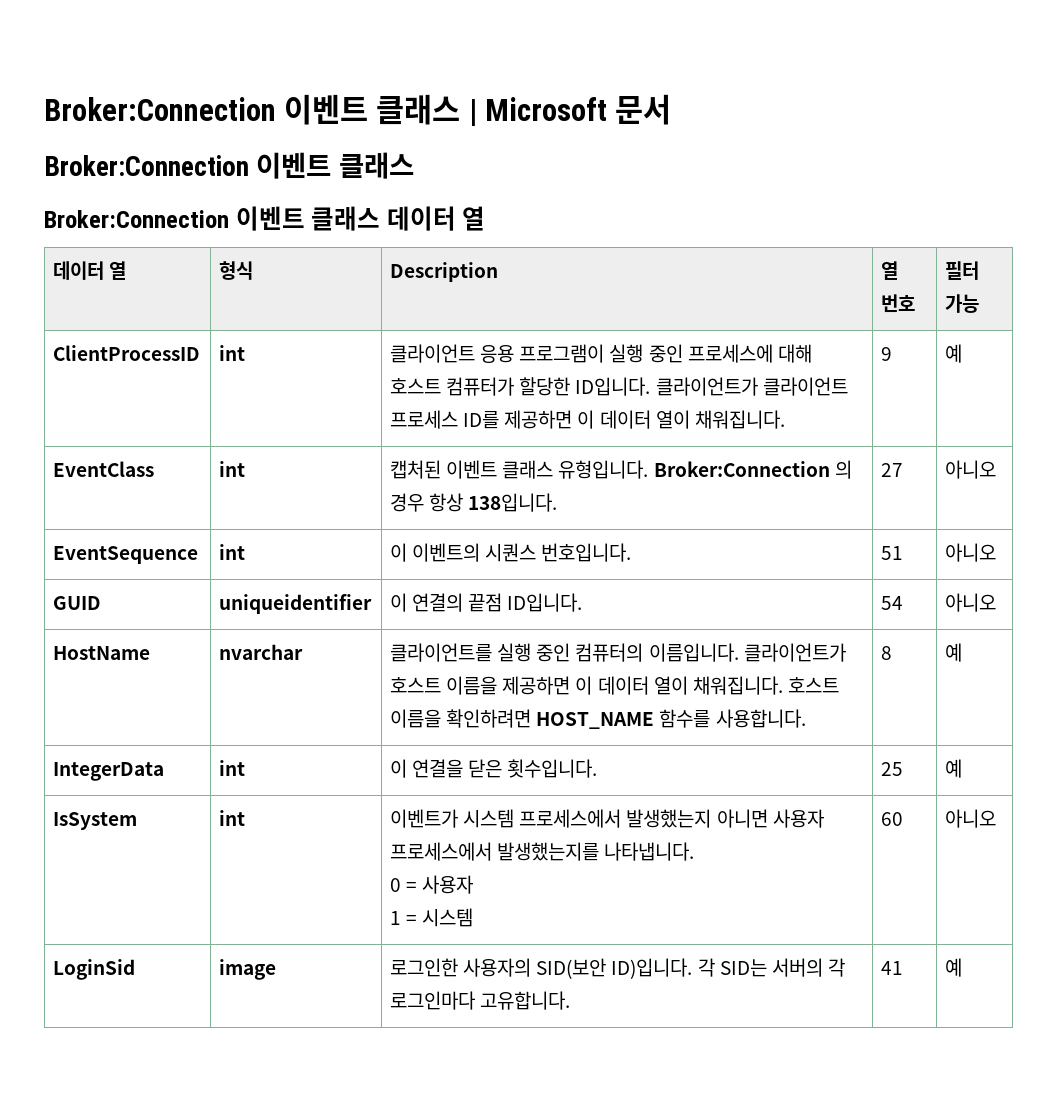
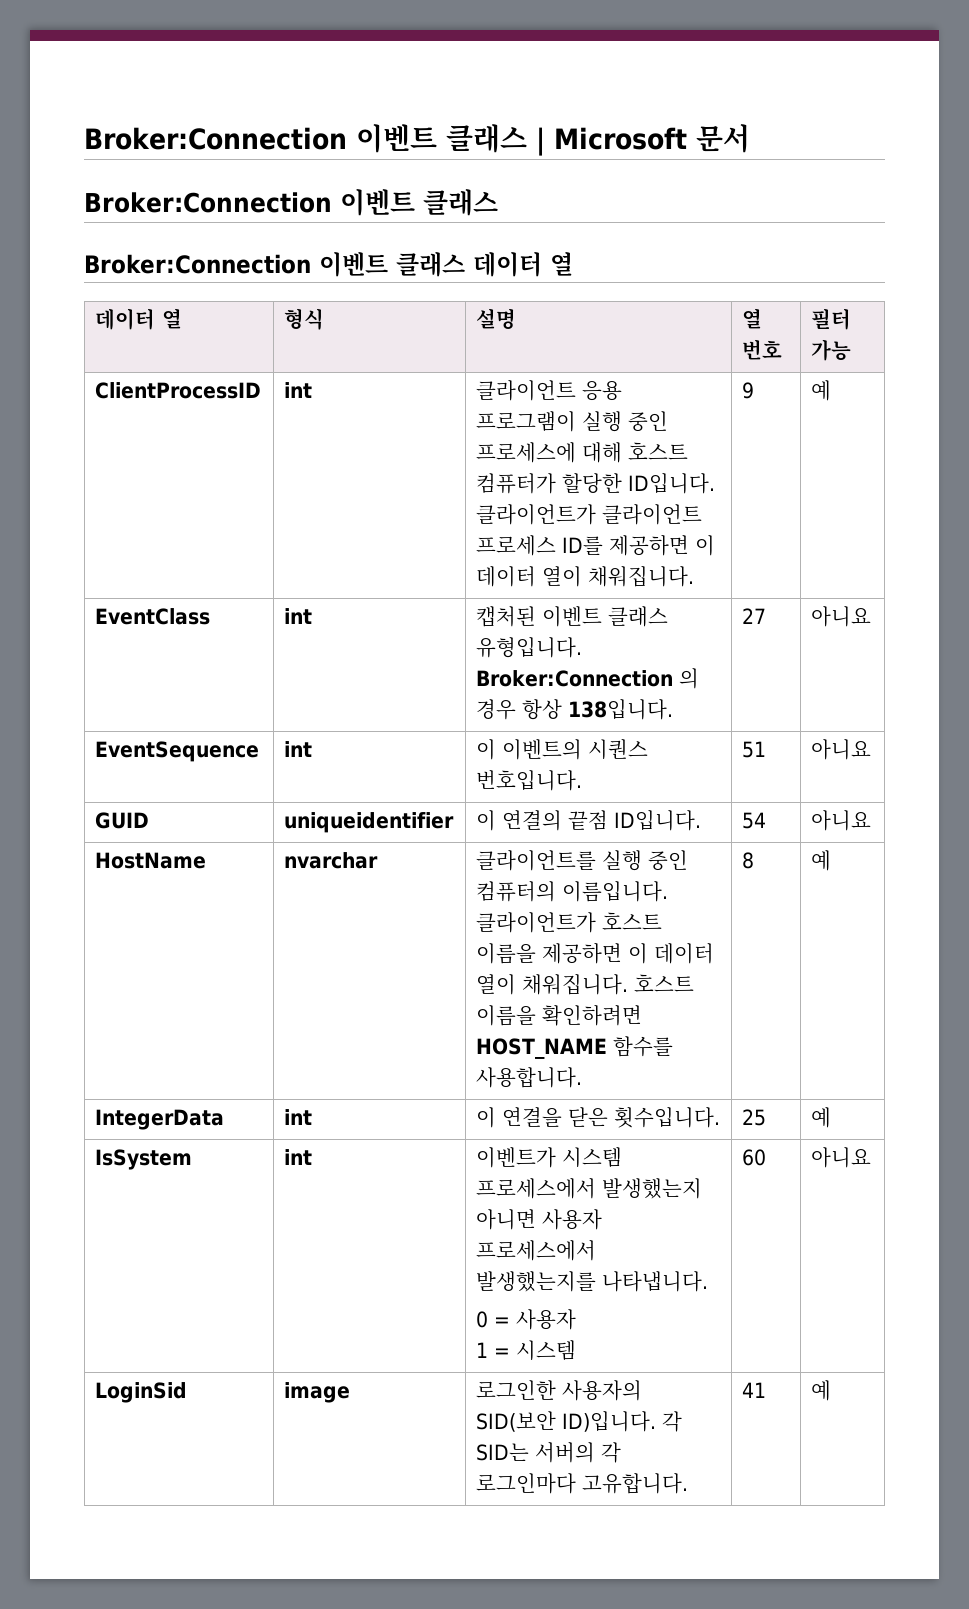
- 데이터 열 | 형식 | Description | 열 번호 | 필터 가능
+ 데이터 열 | 형식 | 설명 | 열 번호 | 필터 가능
- EventClass | int | 캡처된 이벤트 클래스 유형입니다. Broker:Connection 의 경우 항상 138입니다. | 27 | 아니오
+ EventClass | int | 캡처된 이벤트 클래스 유형입니다. Broker:Connection 의 경우 항상 138입니다. | 27 | 아니요
- EventSequence | int | 이 이벤트의 시퀀스 번호입니다. | 51 | 아니오
+ EventSequence | int | 이 이벤트의 시퀀스 번호입니다. | 51 | 아니요
- GUID | uniqueidentifier | 이 연결의 끝점 ID입니다. | 54 | 아니오
+ GUID | uniqueidentifier | 이 연결의 끝점 ID입니다. | 54 | 아니요
  IsSystem | int | 이벤트가 시스템 프로세스에서 발생했는지 아니면 사용자 프로세스에서 발생했는지를 나타냅니다.
  0 = 사용자
- 1 = 시스템 | 60 | 아니오
+ 1 = 시스템 | 60 | 아니요

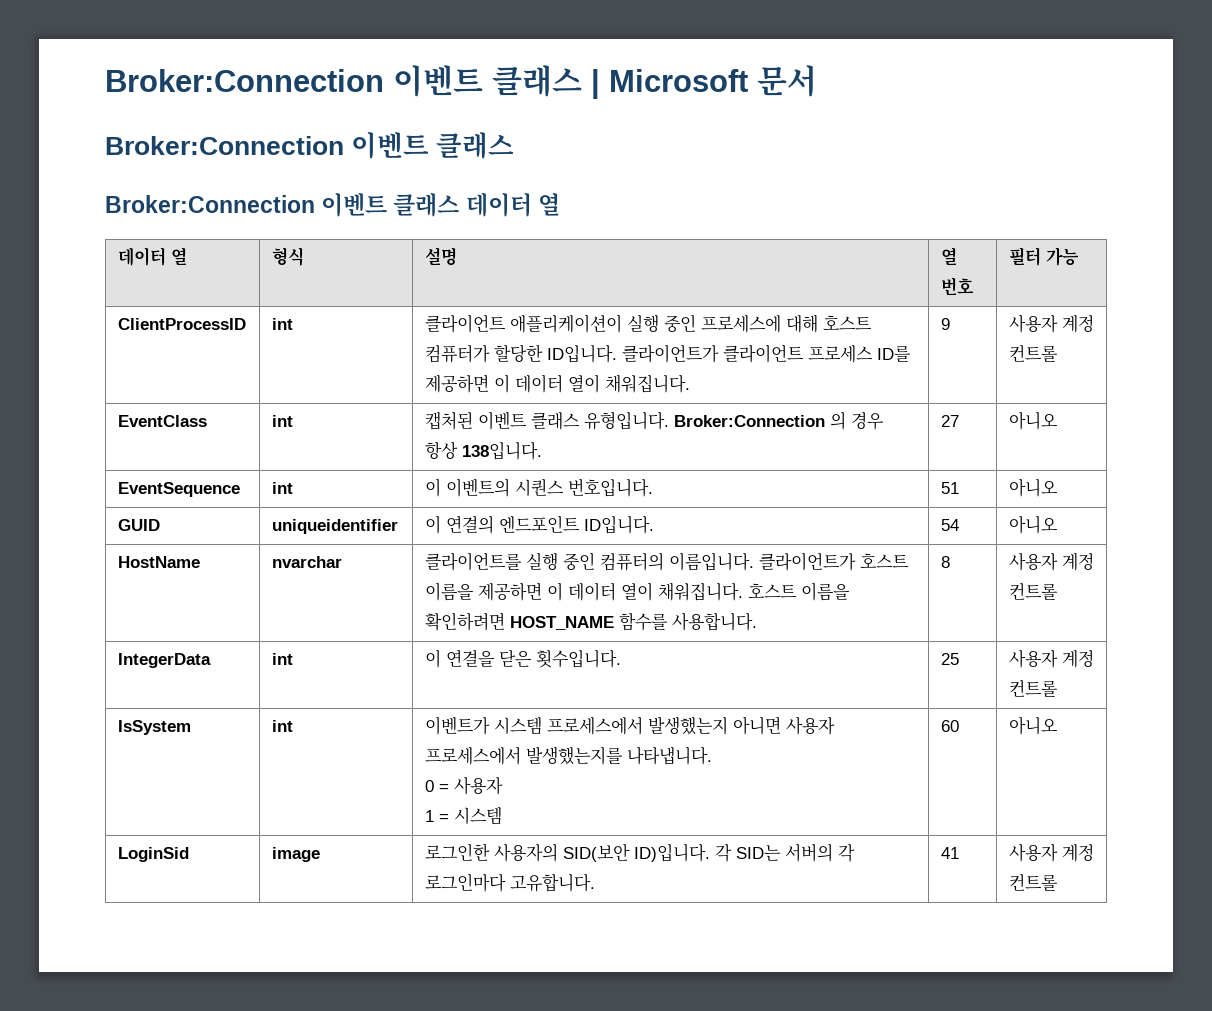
- ClientProcessID | int | 클라이언트 응용 프로그램이 실행 중인 프로세스에 대해 호스트 컴퓨터가 할당한 ID입니다. 클라이언트가 클라이언트 프로세스 ID를 제공하면 이 데이터 열이 채워집니다. | 9 | 예
+ ClientProcessID | int | 클라이언트 애플리케이션이 실행 중인 프로세스에 대해 호스트 컴퓨터가 할당한 ID입니다. 클라이언트가 클라이언트 프로세스 ID를 제공하면 이 데이터 열이 채워집니다. | 9 | 사용자 계정 컨트롤
- EventClass | int | 캡처된 이벤트 클래스 유형입니다. Broker:Connection 의 경우 항상 138입니다. | 27 | 아니요
+ EventClass | int | 캡처된 이벤트 클래스 유형입니다. Broker:Connection 의 경우 항상 138입니다. | 27 | 아니오
- EventSequence | int | 이 이벤트의 시퀀스 번호입니다. | 51 | 아니요
+ EventSequence | int | 이 이벤트의 시퀀스 번호입니다. | 51 | 아니오
- GUID | uniqueidentifier | 이 연결의 끝점 ID입니다. | 54 | 아니요
+ GUID | uniqueidentifier | 이 연결의 엔드포인트 ID입니다. | 54 | 아니오
- HostName | nvarchar | 클라이언트를 실행 중인 컴퓨터의 이름입니다. 클라이언트가 호스트 이름을 제공하면 이 데이터 열이 채워집니다. 호스트 이름을 확인하려면 HOST_NAME 함수를 사용합니다. | 8 | 예
+ HostName | nvarchar | 클라이언트를 실행 중인 컴퓨터의 이름입니다. 클라이언트가 호스트 이름을 제공하면 이 데이터 열이 채워집니다. 호스트 이름을 확인하려면 HOST_NAME 함수를 사용합니다. | 8 | 사용자 계정 컨트롤
- IntegerData | int | 이 연결을 닫은 횟수입니다. | 25 | 예
+ IntegerData | int | 이 연결을 닫은 횟수입니다. | 25 | 사용자 계정 컨트롤
  IsSystem | int | 이벤트가 시스템 프로세스에서 발생했는지 아니면 사용자 프로세스에서 발생했는지를 나타냅니다.
  0 = 사용자
- 1 = 시스템 | 60 | 아니요
+ 1 = 시스템 | 60 | 아니오
- LoginSid | image | 로그인한 사용자의 SID(보안 ID)입니다. 각 SID는 서버의 각 로그인마다 고유합니다. | 41 | 예
+ LoginSid | image | 로그인한 사용자의 SID(보안 ID)입니다. 각 SID는 서버의 각 로그인마다 고유합니다. | 41 | 사용자 계정 컨트롤

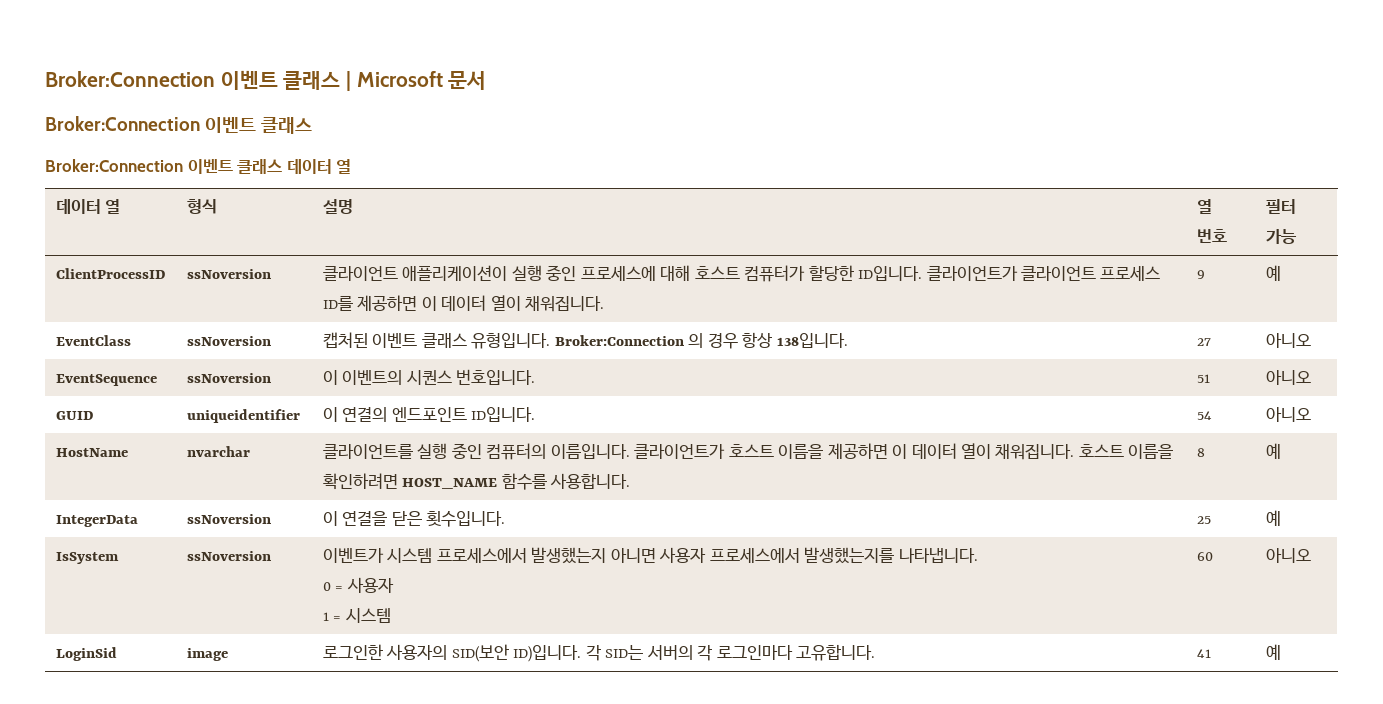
- ClientProcessID | int | 클라이언트 애플리케이션이 실행 중인 프로세스에 대해 호스트 컴퓨터가 할당한 ID입니다. 클라이언트가 클라이언트 프로세스 ID를 제공하면 이 데이터 열이 채워집니다. | 9 | 사용자 계정 컨트롤
+ ClientProcessID | ssNoversion | 클라이언트 애플리케이션이 실행 중인 프로세스에 대해 호스트 컴퓨터가 할당한 ID입니다. 클라이언트가 클라이언트 프로세스 ID를 제공하면 이 데이터 열이 채워집니다. | 9 | 예
- EventClass | int | 캡처된 이벤트 클래스 유형입니다. Broker:Connection 의 경우 항상 138입니다. | 27 | 아니오
+ EventClass | ssNoversion | 캡처된 이벤트 클래스 유형입니다. Broker:Connection 의 경우 항상 138입니다. | 27 | 아니오
- EventSequence | int | 이 이벤트의 시퀀스 번호입니다. | 51 | 아니오
+ EventSequence | ssNoversion | 이 이벤트의 시퀀스 번호입니다. | 51 | 아니오
- HostName | nvarchar | 클라이언트를 실행 중인 컴퓨터의 이름입니다. 클라이언트가 호스트 이름을 제공하면 이 데이터 열이 채워집니다. 호스트 이름을 확인하려면 HOST_NAME 함수를 사용합니다. | 8 | 사용자 계정 컨트롤
+ HostName | nvarchar | 클라이언트를 실행 중인 컴퓨터의 이름입니다. 클라이언트가 호스트 이름을 제공하면 이 데이터 열이 채워집니다. 호스트 이름을 확인하려면 HOST_NAME 함수를 사용합니다. | 8 | 예
- IntegerData | int | 이 연결을 닫은 횟수입니다. | 25 | 사용자 계정 컨트롤
+ IntegerData | ssNoversion | 이 연결을 닫은 횟수입니다. | 25 | 예
- IsSystem | int | 이벤트가 시스템 프로세스에서 발생했는지 아니면 사용자 프로세스에서 발생했는지를 나타냅니다.
+ IsSystem | ssNoversion | 이벤트가 시스템 프로세스에서 발생했는지 아니면 사용자 프로세스에서 발생했는지를 나타냅니다.
- LoginSid | image | 로그인한 사용자의 SID(보안 ID)입니다. 각 SID는 서버의 각 로그인마다 고유합니다. | 41 | 사용자 계정 컨트롤
+ LoginSid | image | 로그인한 사용자의 SID(보안 ID)입니다. 각 SID는 서버의 각 로그인마다 고유합니다. | 41 | 예

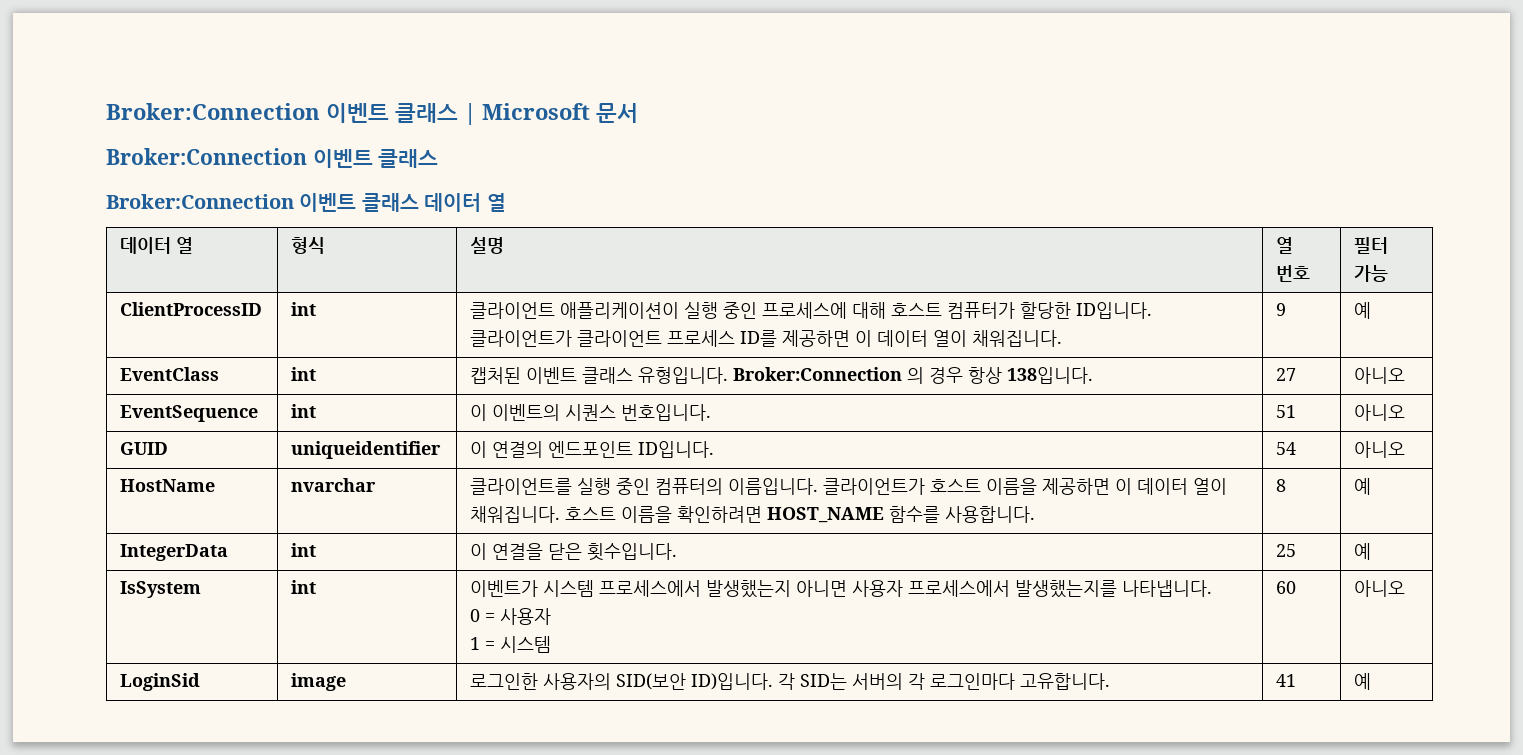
- ClientProcessID | ssNoversion | 클라이언트 애플리케이션이 실행 중인 프로세스에 대해 호스트 컴퓨터가 할당한 ID입니다. 클라이언트가 클라이언트 프로세스 ID를 제공하면 이 데이터 열이 채워집니다. | 9 | 예
+ ClientProcessID | int | 클라이언트 애플리케이션이 실행 중인 프로세스에 대해 호스트 컴퓨터가 할당한 ID입니다. 클라이언트가 클라이언트 프로세스 ID를 제공하면 이 데이터 열이 채워집니다. | 9 | 예
- EventClass | ssNoversion | 캡처된 이벤트 클래스 유형입니다. Broker:Connection 의 경우 항상 138입니다. | 27 | 아니오
+ EventClass | int | 캡처된 이벤트 클래스 유형입니다. Broker:Connection 의 경우 항상 138입니다. | 27 | 아니오
- EventSequence | ssNoversion | 이 이벤트의 시퀀스 번호입니다. | 51 | 아니오
+ EventSequence | int | 이 이벤트의 시퀀스 번호입니다. | 51 | 아니오
- IntegerData | ssNoversion | 이 연결을 닫은 횟수입니다. | 25 | 예
+ IntegerData | int | 이 연결을 닫은 횟수입니다. | 25 | 예
- IsSystem | ssNoversion | 이벤트가 시스템 프로세스에서 발생했는지 아니면 사용자 프로세스에서 발생했는지를 나타냅니다.
+ IsSystem | int | 이벤트가 시스템 프로세스에서 발생했는지 아니면 사용자 프로세스에서 발생했는지를 나타냅니다.

